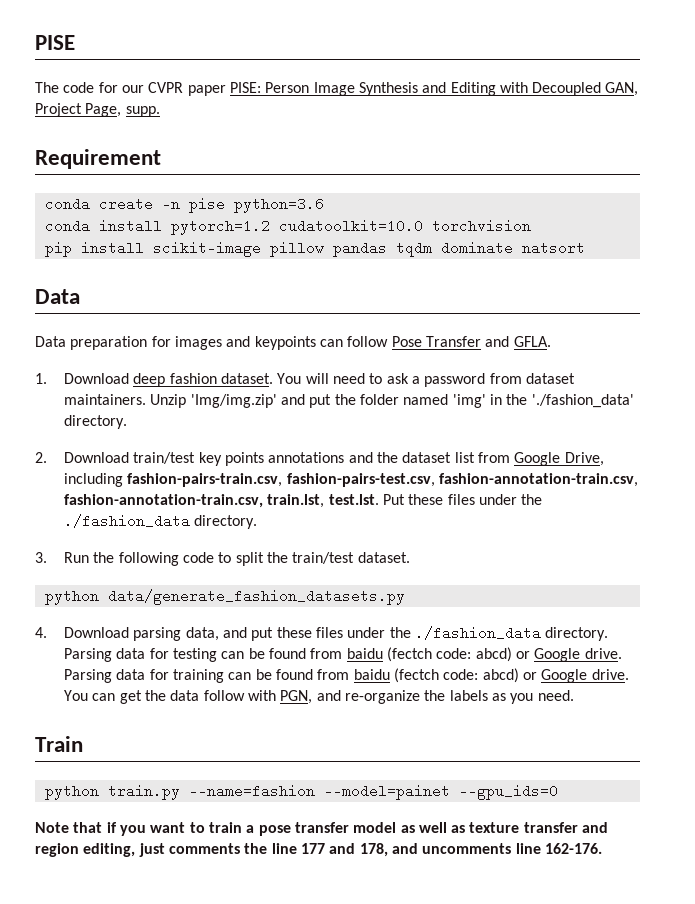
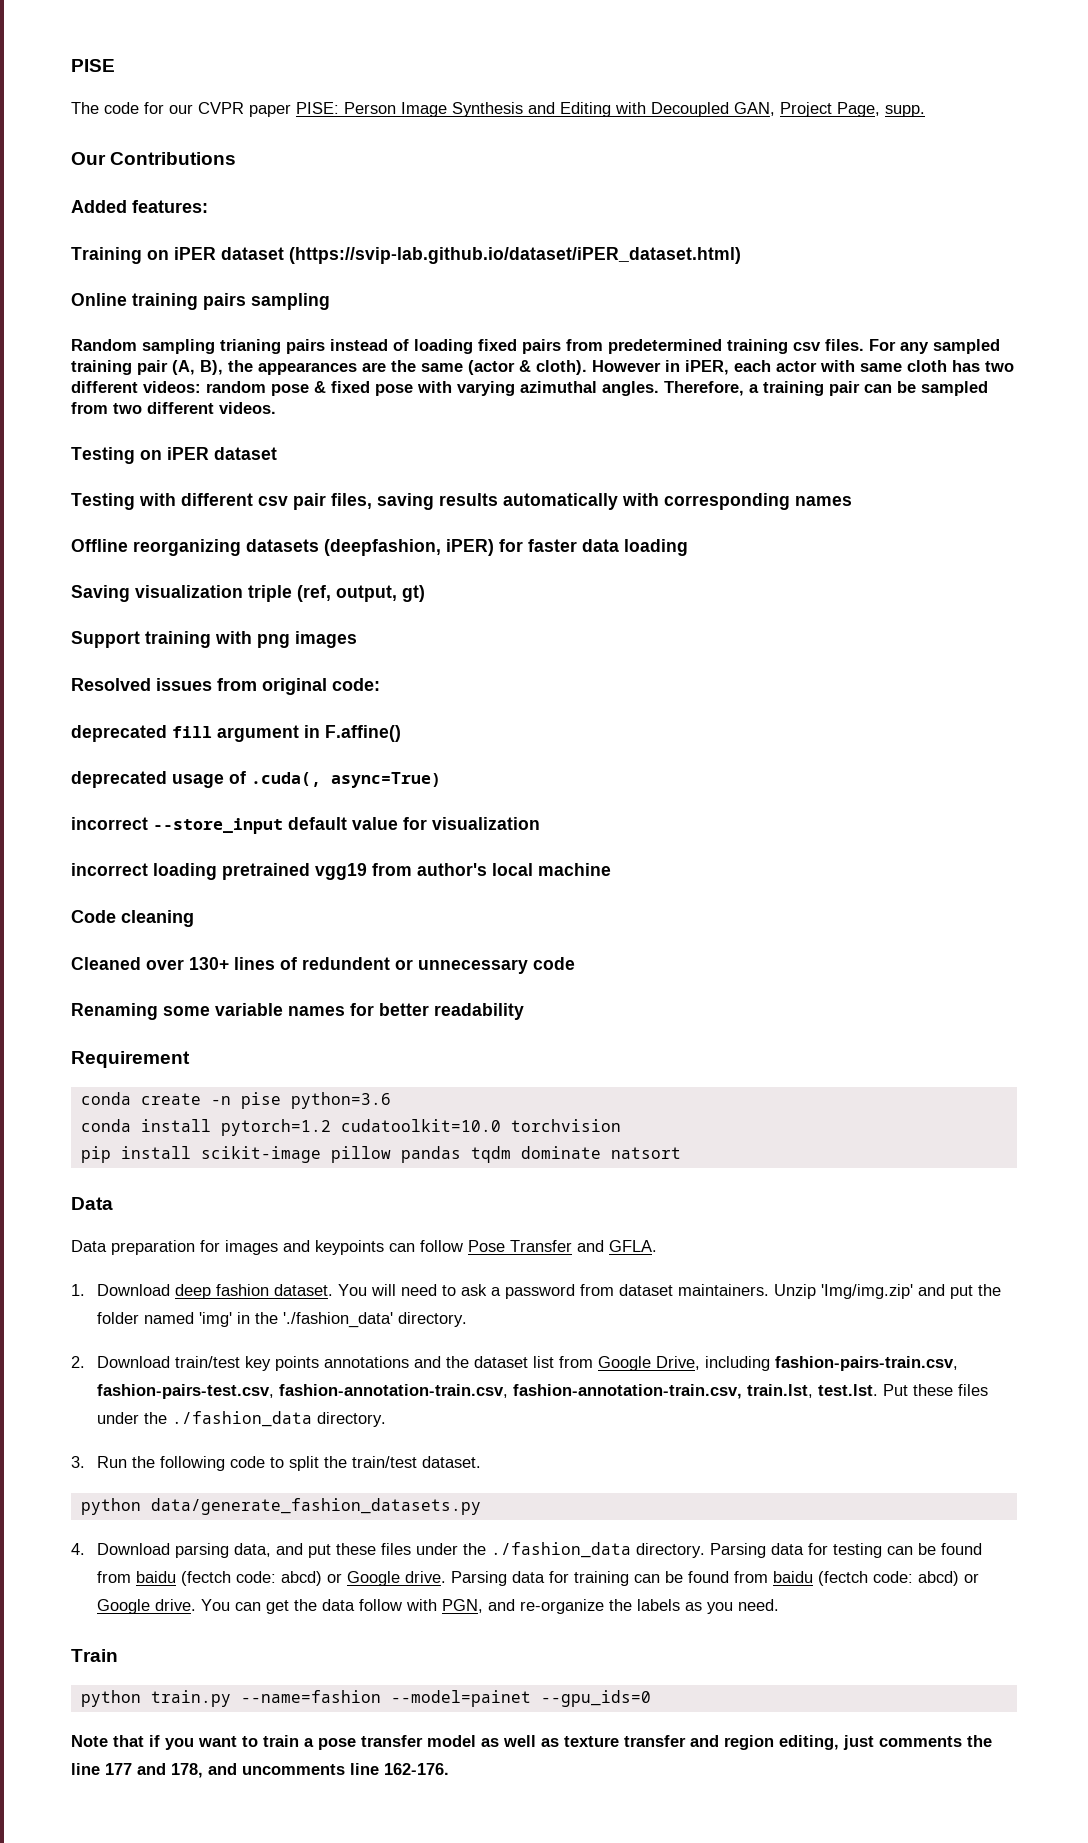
+ Our Contributions
+ Added features:
+ Training on iPER dataset (https://svip-lab.github.io/dataset/iPER_dataset.html)
+ Online training pairs sampling
+ Random sampling trianing pairs instead of loading fixed pairs from predetermined training csv files. For any sampled training pair (A, B), the appearances are the same (actor & cloth). However in iPER, each actor with same cloth has two different videos: random pose & fixed pose with varying azimuthal angles. Therefore, a training pair can be sampled from two different videos.
+ Testing on iPER dataset
+ Testing with different csv pair files, saving results automatically with corresponding names
+ Offline reorganizing datasets (deepfashion, iPER) for faster data loading
+ Saving visualization triple (ref, output, gt)
+ Support training with png images
+ Resolved issues from original code:
+ deprecated fill argument in F.affine()
+ deprecated usage of .cuda(, async=True)
+ incorrect --store_input default value for visualization
+ incorrect loading pretrained vgg19 from author's local machine
+ Code cleaning
+ Cleaned over 130+ lines of redundent or unnecessary code
+ Renaming some variable names for better readability

